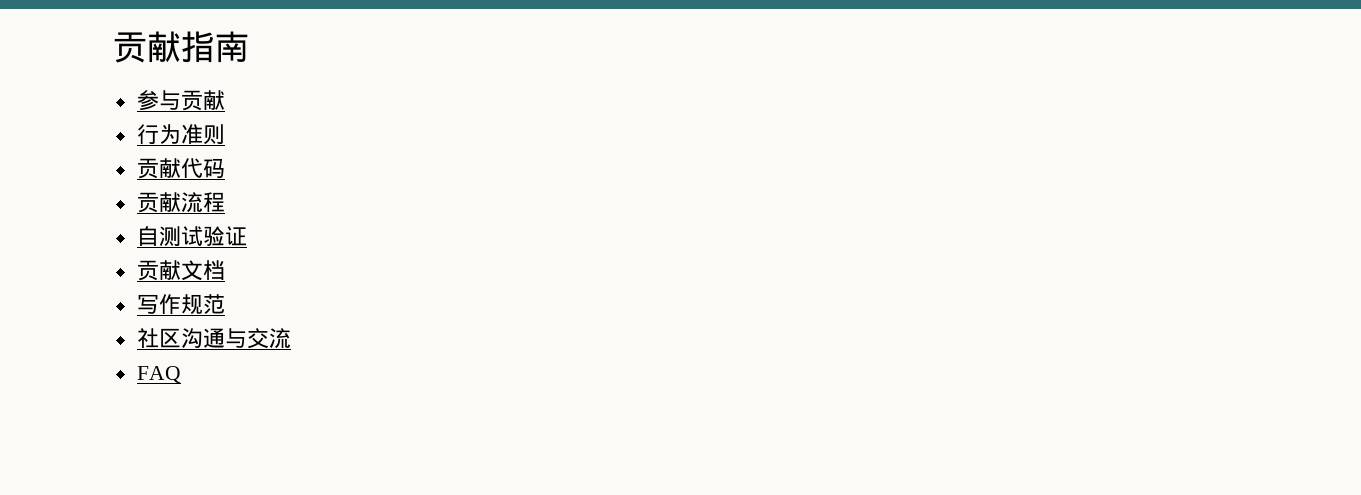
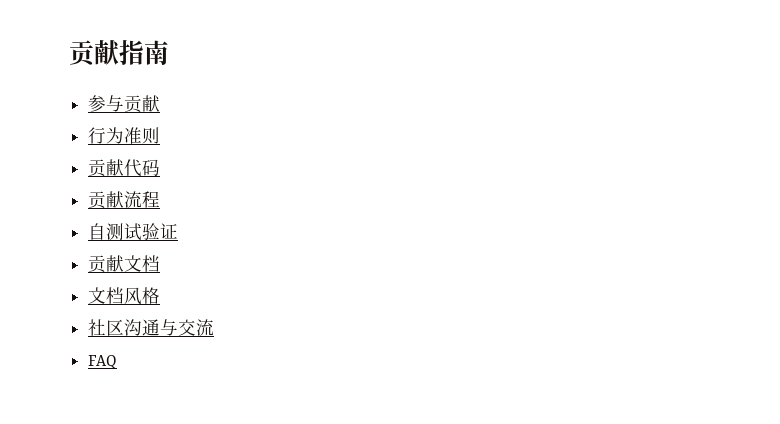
- 写作规范
+ 文档风格

